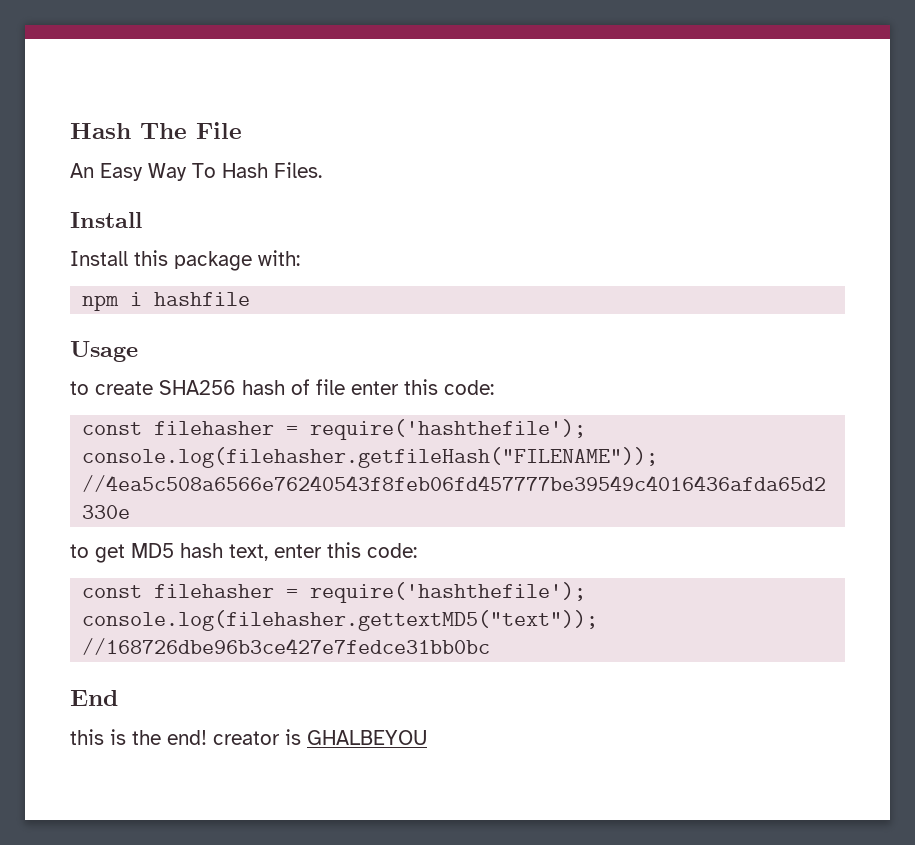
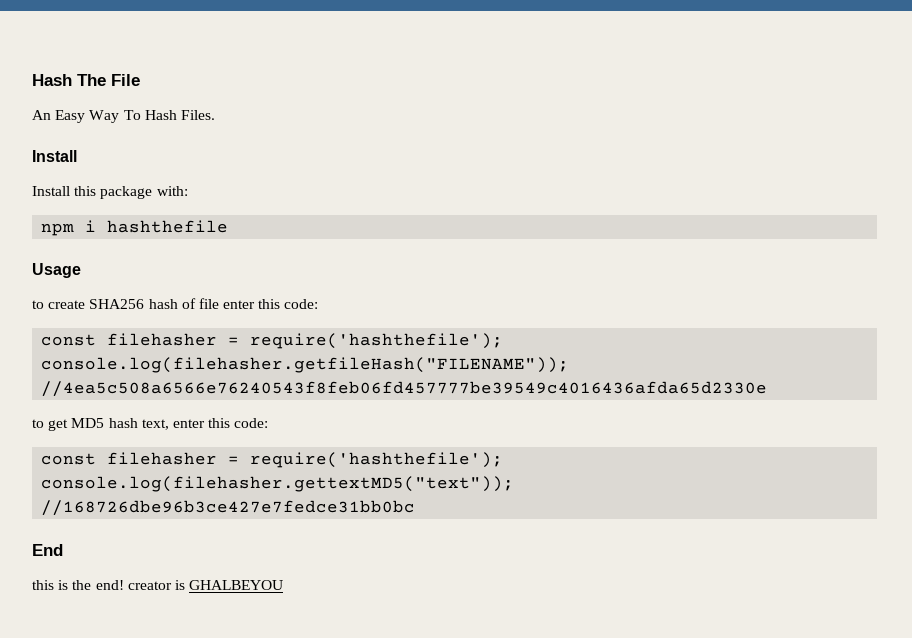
- npm i hashfile
+ npm i hashthefile

